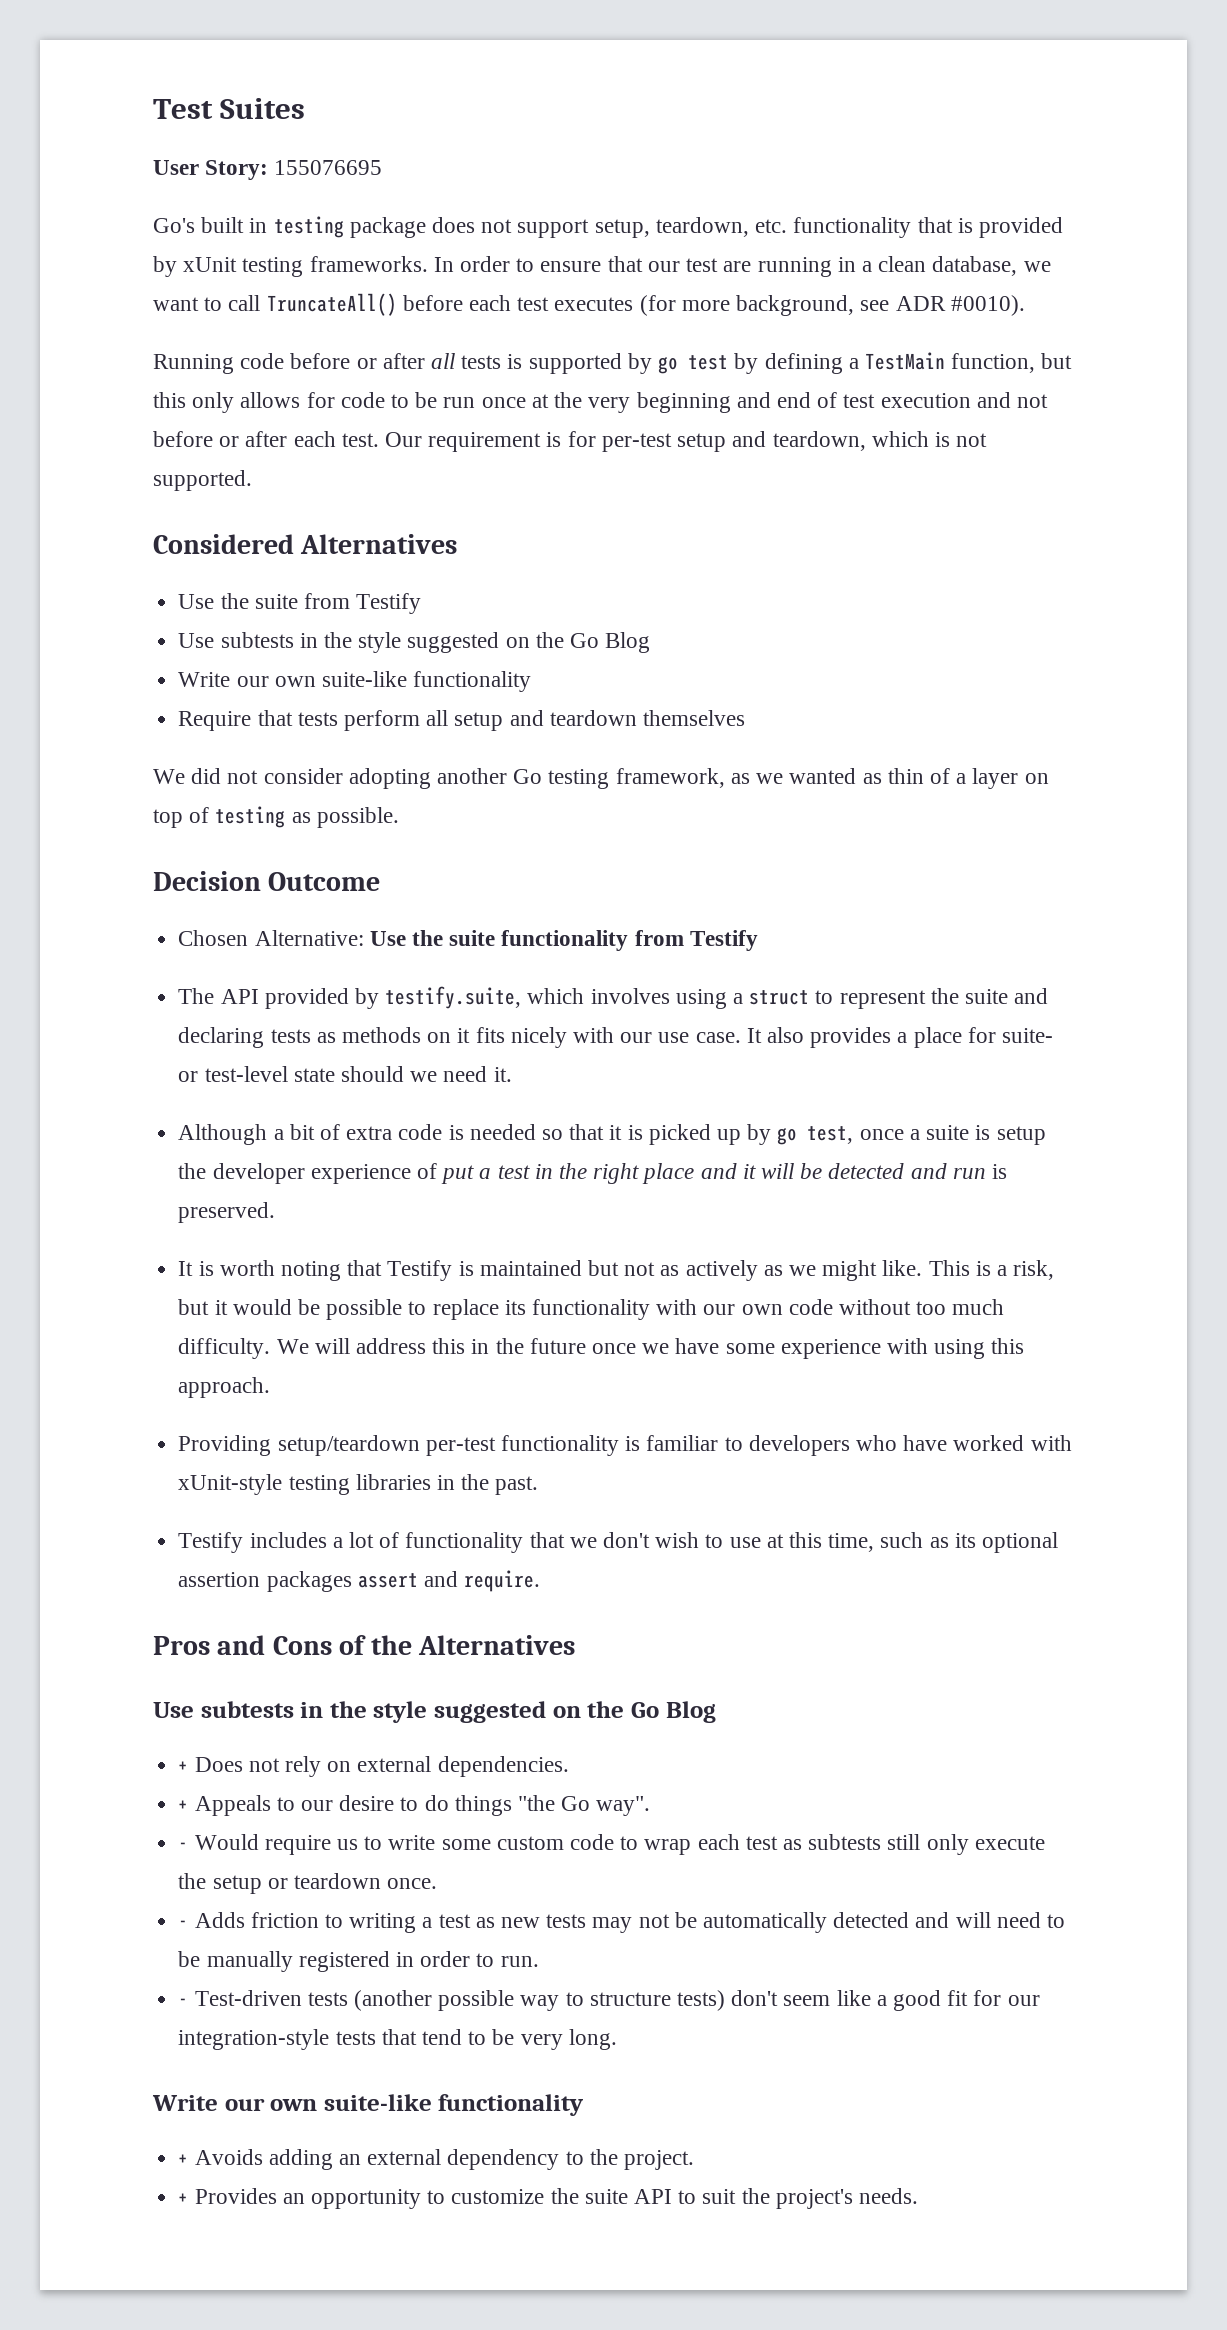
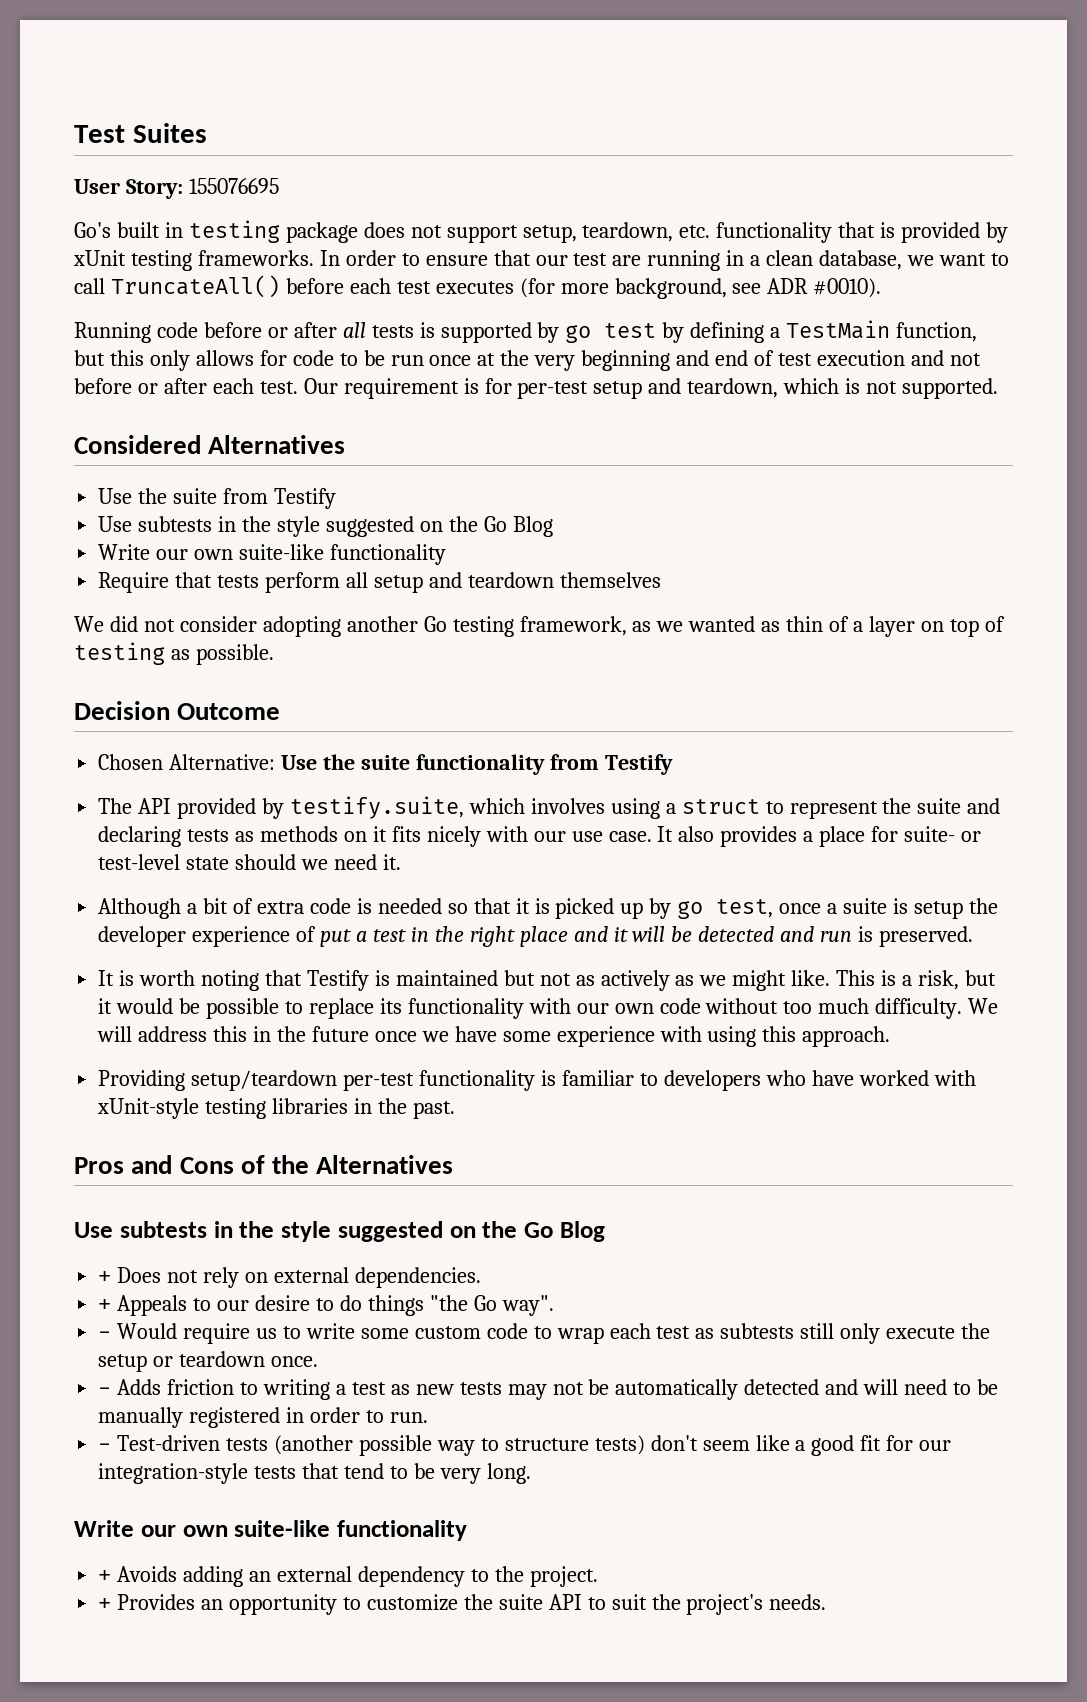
- Testify includes a lot of functionality that we don't wish to use at this time, such as its optional assertion packages assert and require.

